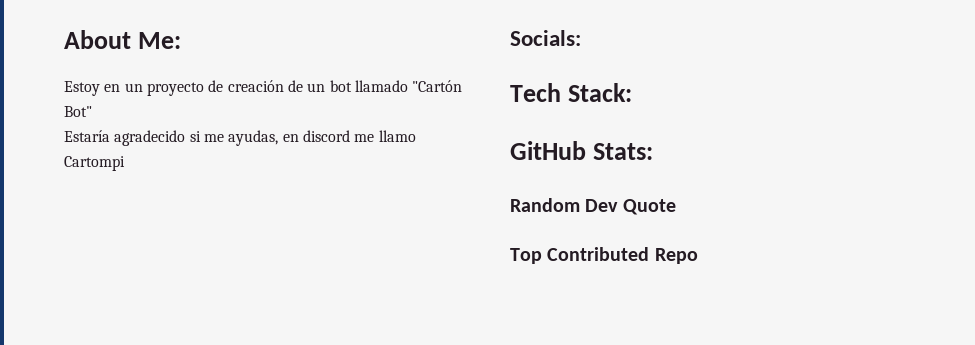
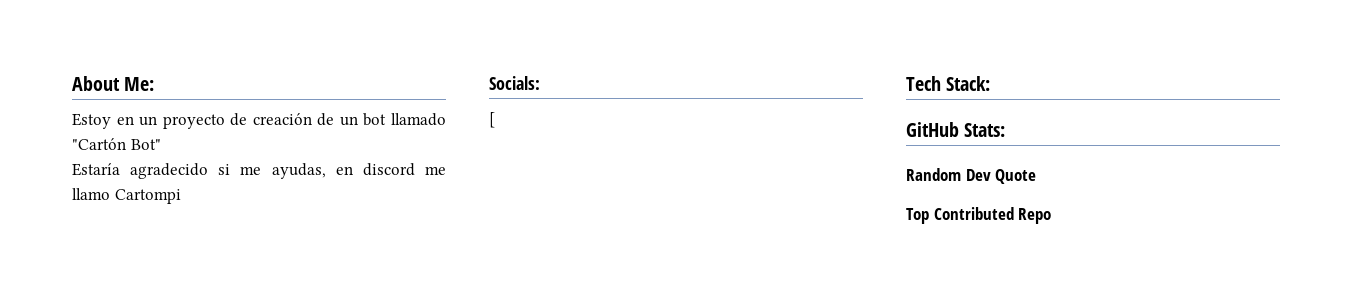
+ [

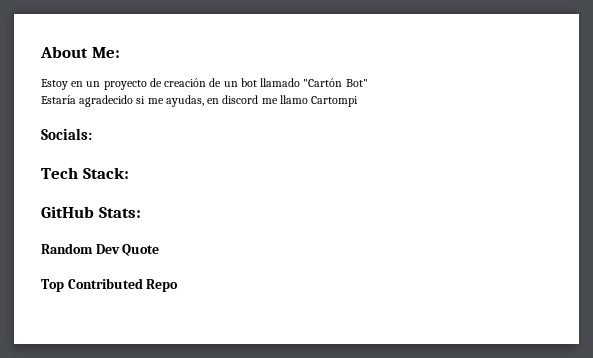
- [

